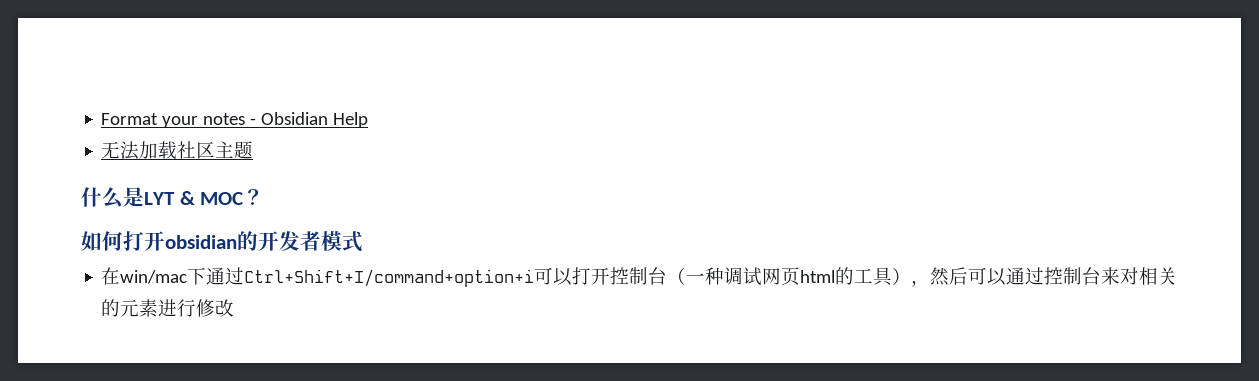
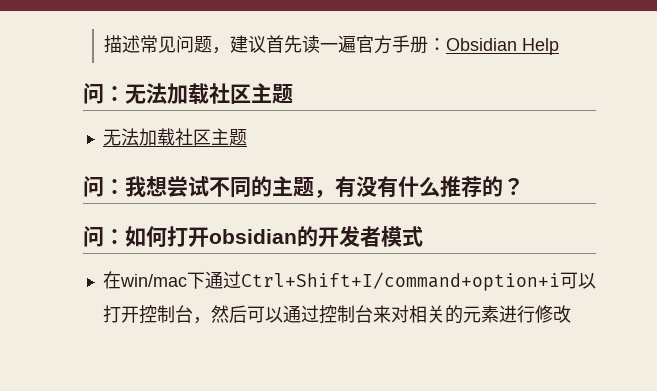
- Format your notes - Obsidian Help
+ 描述常见问题，建议首先读一遍官方手册：Obsidian Help
+ 问：无法加载社区主题
  无法加载社区主题
- 什么是LYT & MOC？
+ 问：我想尝试不同的主题，有没有什么推荐的？
- 如何打开obsidian的开发者模式
+ 问：如何打开obsidian的开发者模式
- 在win/mac下通过Ctrl+Shift+I/command+option+i可以打开控制台（一种调试网页html的工具），然后可以通过控制台来对相关的元素进行修改
+ 在win/mac下通过Ctrl+Shift+I/command+option+i可以打开控制台，然后可以通过控制台来对相关的元素进行修改

